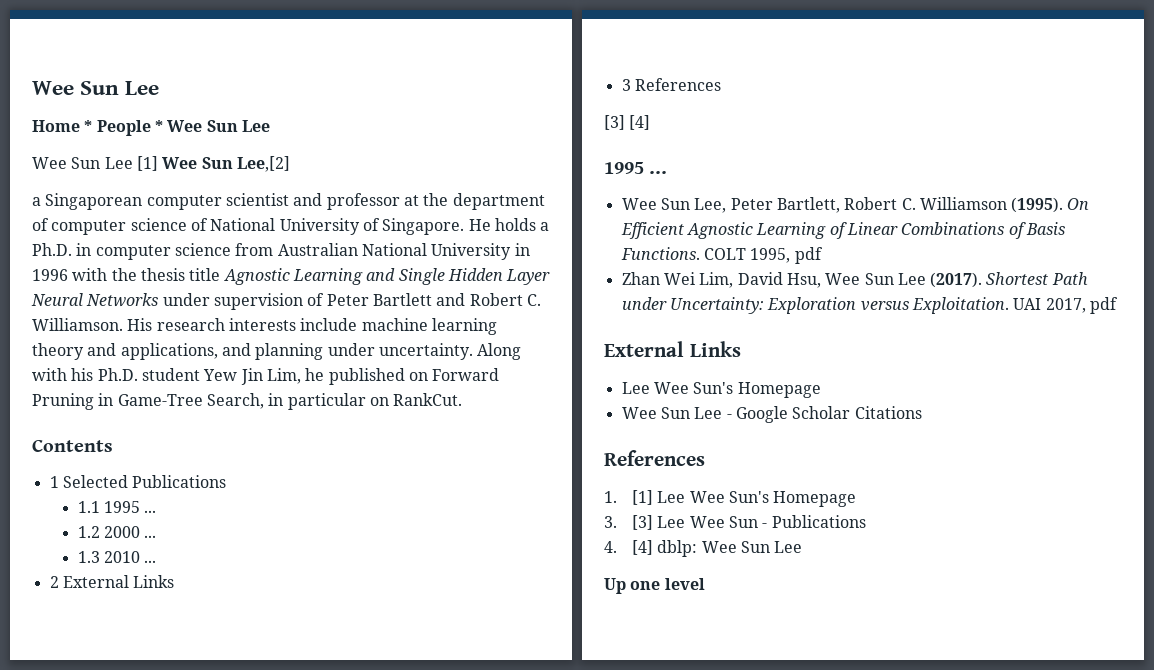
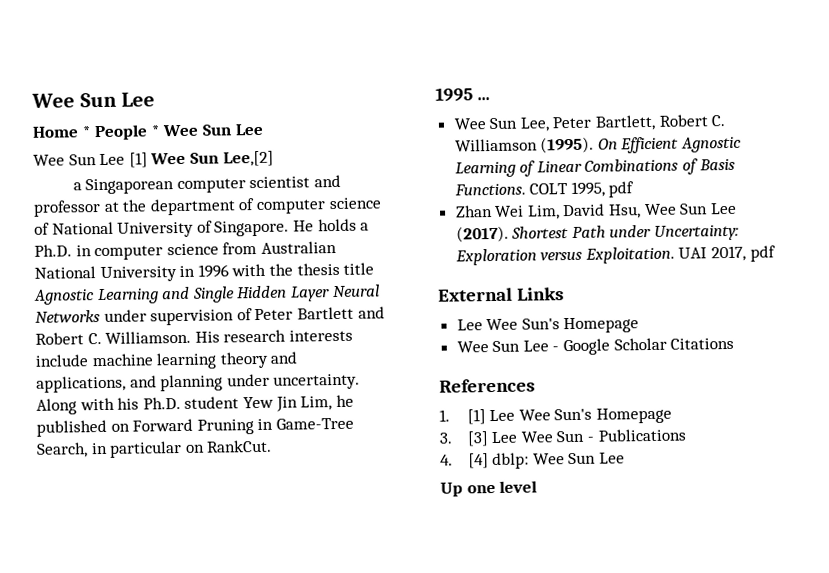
- Contents
- 1 Selected Publications
- 1.1 1995 ...
- 1.2 2000 ...
- 1.3 2010 ...
- 2 External Links
- 3 References
- [3] [4]

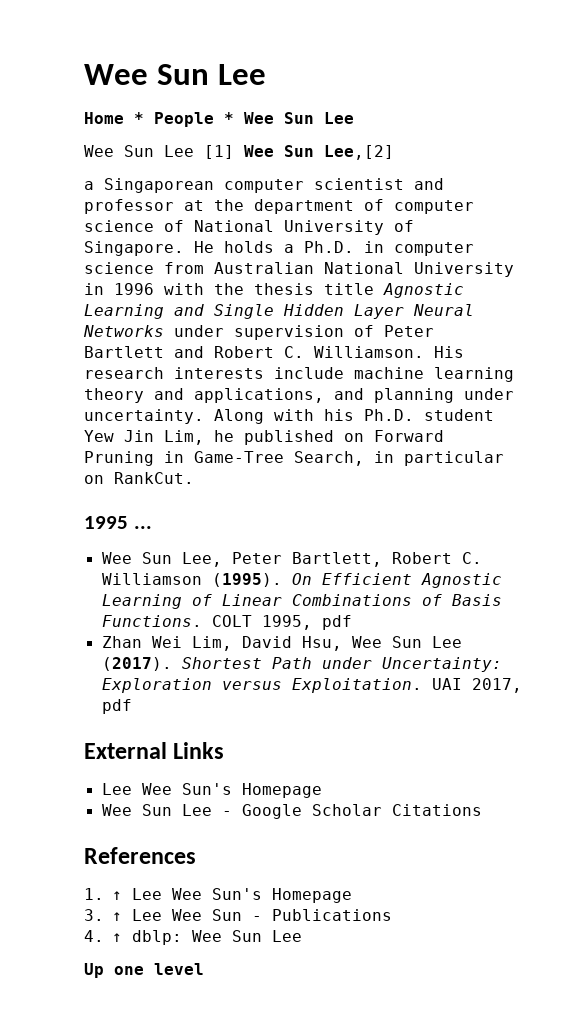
- 1. [1] Lee Wee Sun's Homepage
+ 1. ↑ Lee Wee Sun's Homepage
- 3. [3] Lee Wee Sun - Publications
+ 3. ↑ Lee Wee Sun - Publications
- 4. [4] dblp: Wee Sun Lee
+ 4. ↑ dblp: Wee Sun Lee

